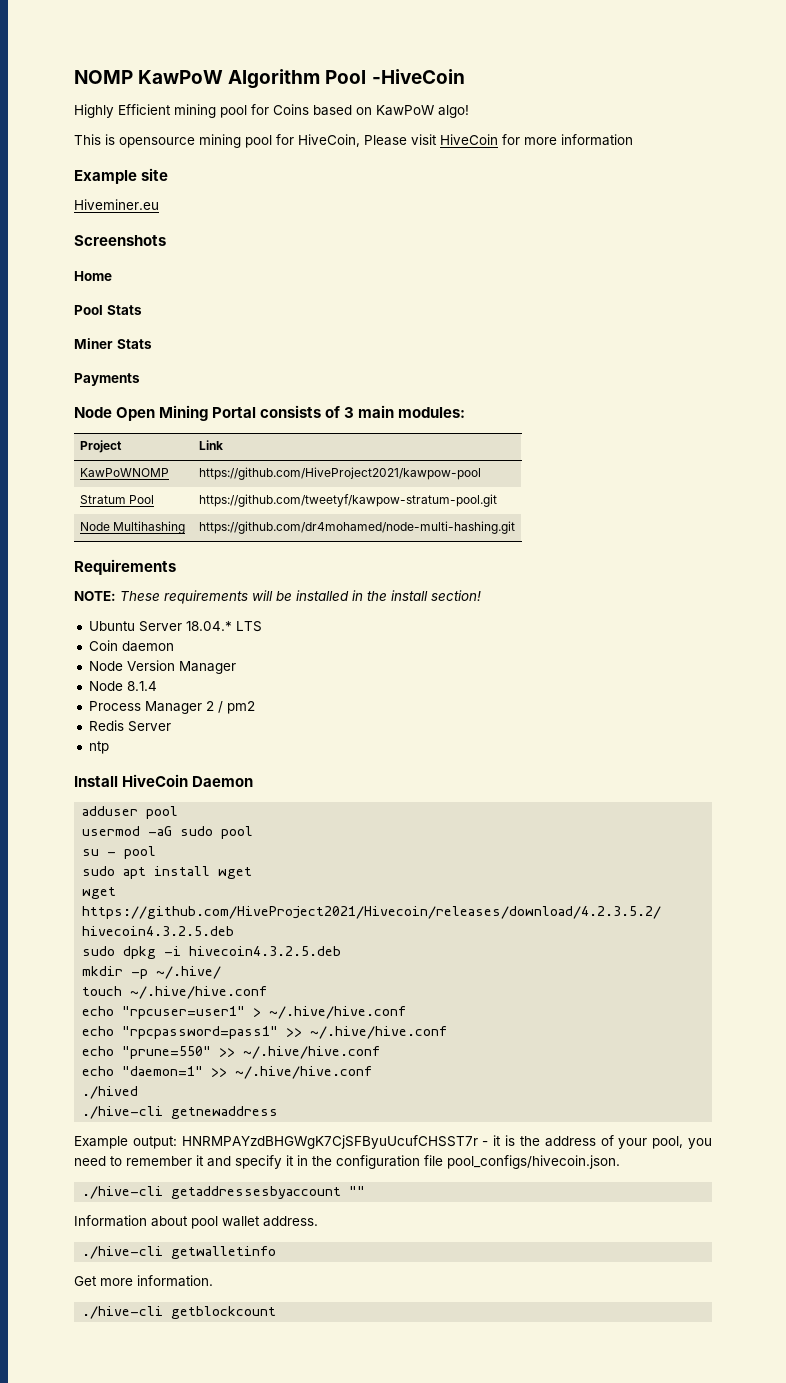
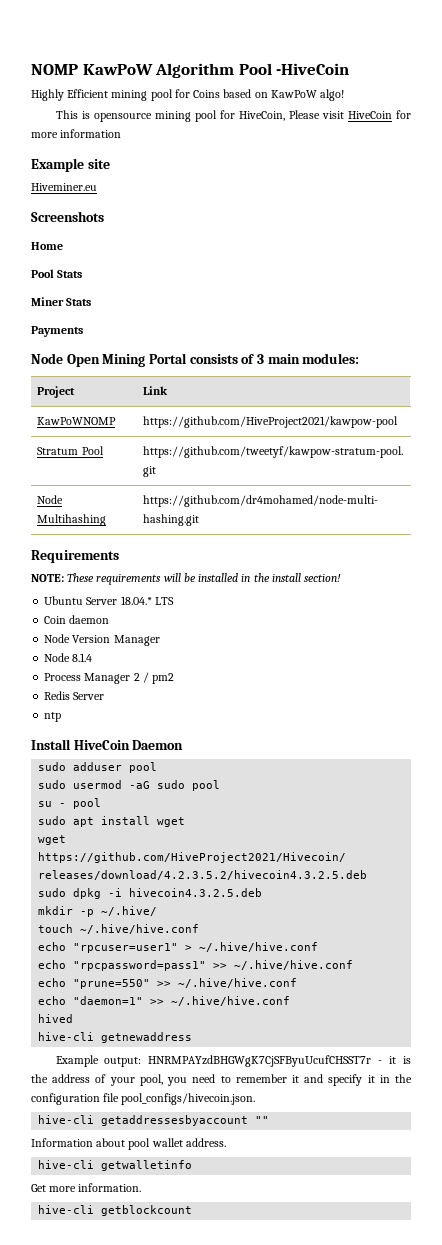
- adduser pool
+ sudo adduser pool
- usermod -aG sudo pool
+ sudo usermod -aG sudo pool
- ./hived
- ./hive-cli getnewaddress
+ hived
+ hive-cli getnewaddress
- ./hive-cli getaddressesbyaccount ""
+ hive-cli getaddressesbyaccount ""
- ./hive-cli getwalletinfo
+ hive-cli getwalletinfo
- ./hive-cli getblockcount
+ hive-cli getblockcount

